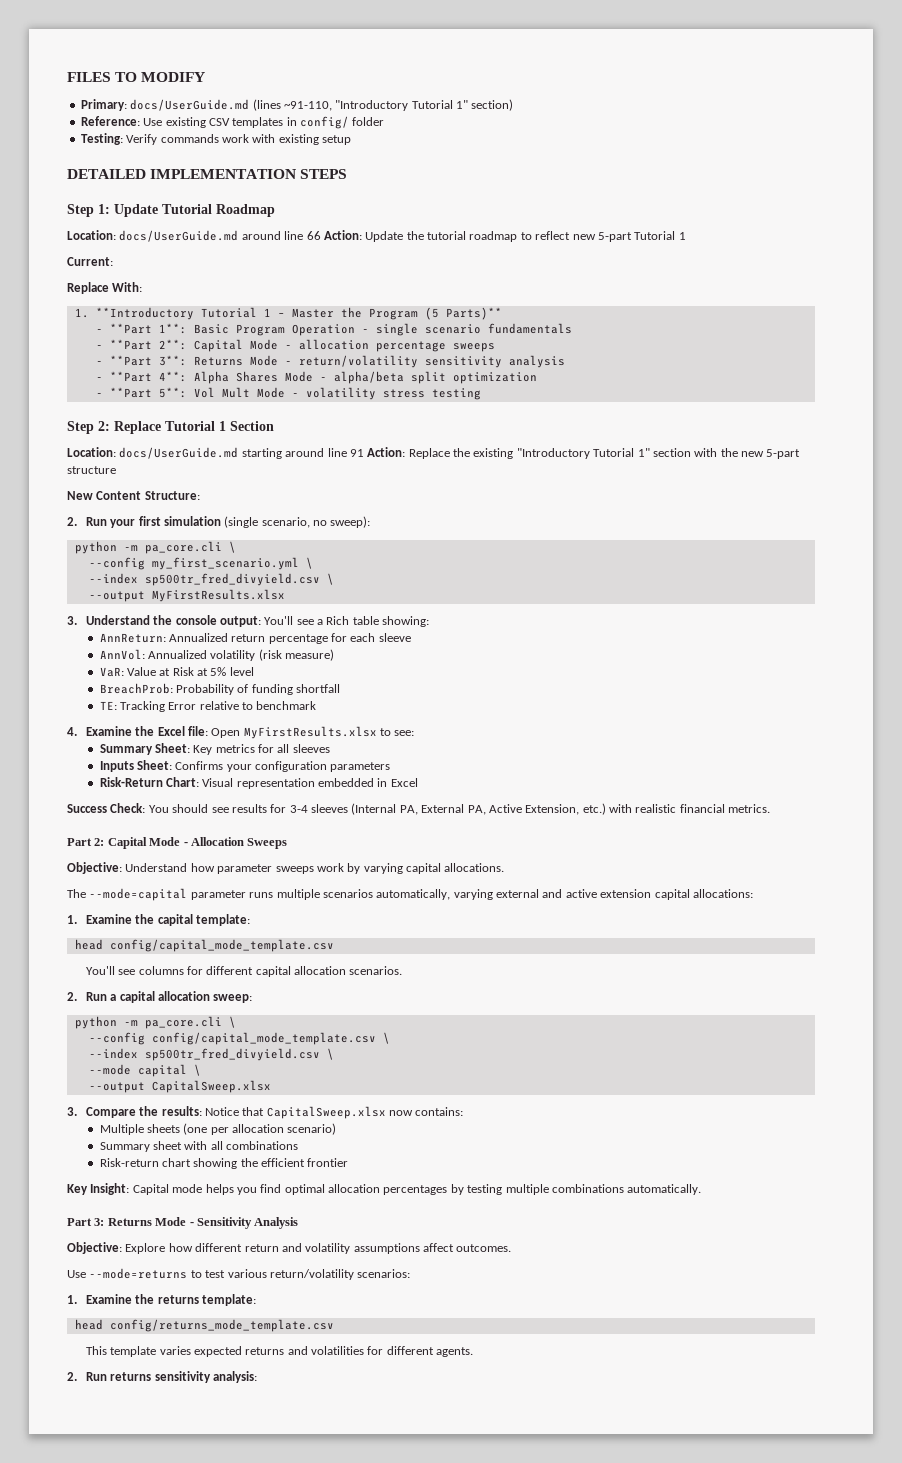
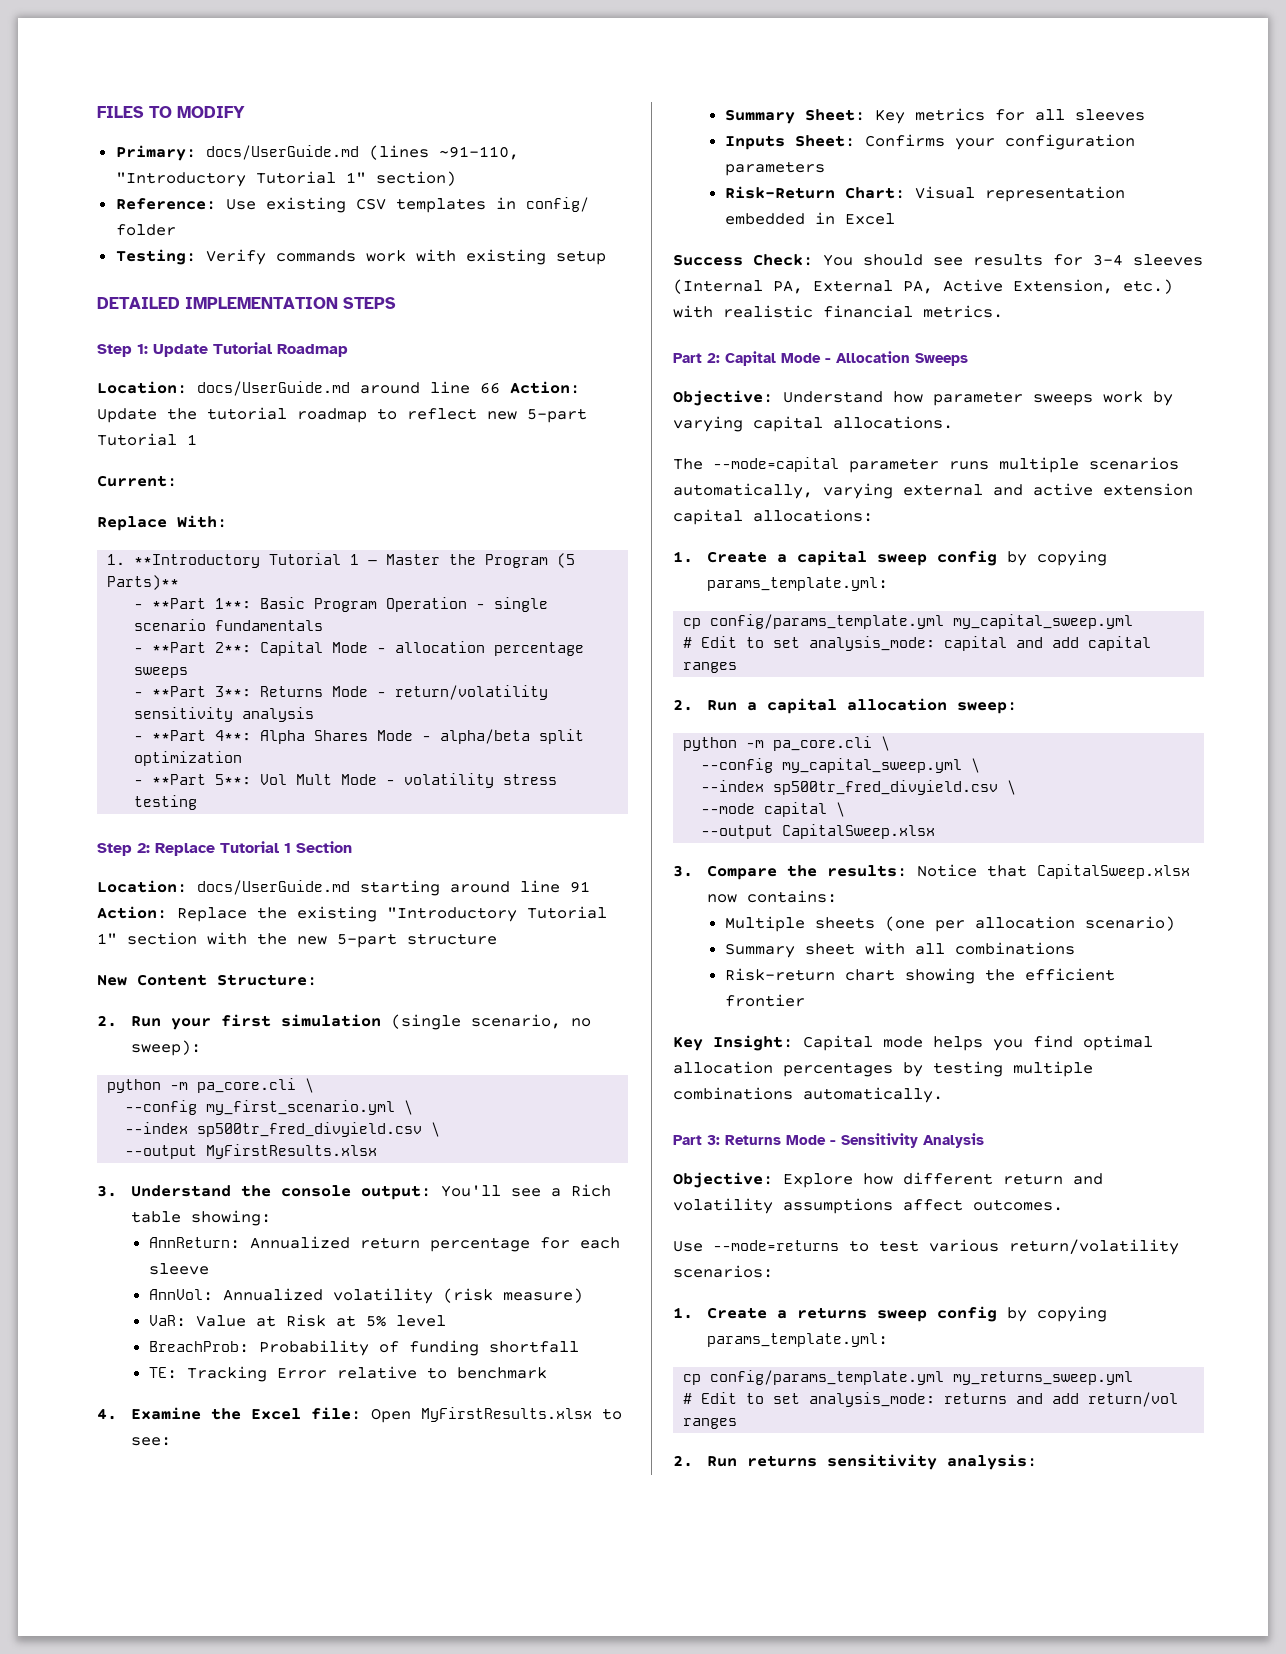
- 1. Examine the capital template:
- head config/capital_mode_template.csv
- You'll see columns for different capital allocation scenarios.
+ 1. Create a capital sweep config by copying params_template.yml:
+ cp config/params_template.yml my_capital_sweep.yml
+ # Edit to set analysis_mode: capital and add capital ranges
- --config config/capital_mode_template.csv \
+ --config my_capital_sweep.yml \
- 1. Examine the returns template:
- head config/returns_mode_template.csv
- This template varies expected returns and volatilities for different agents.
+ 1. Create a returns sweep config by copying params_template.yml:
+ cp config/params_template.yml my_returns_sweep.yml
+ # Edit to set analysis_mode: returns and add return/vol ranges

